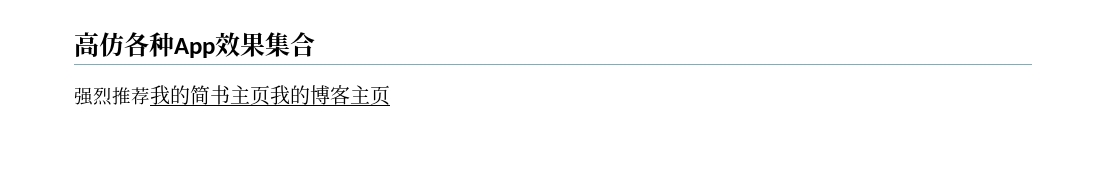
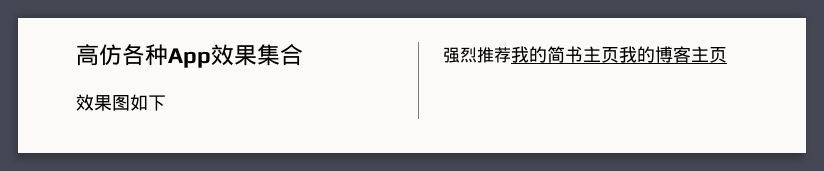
+ 效果图如下

